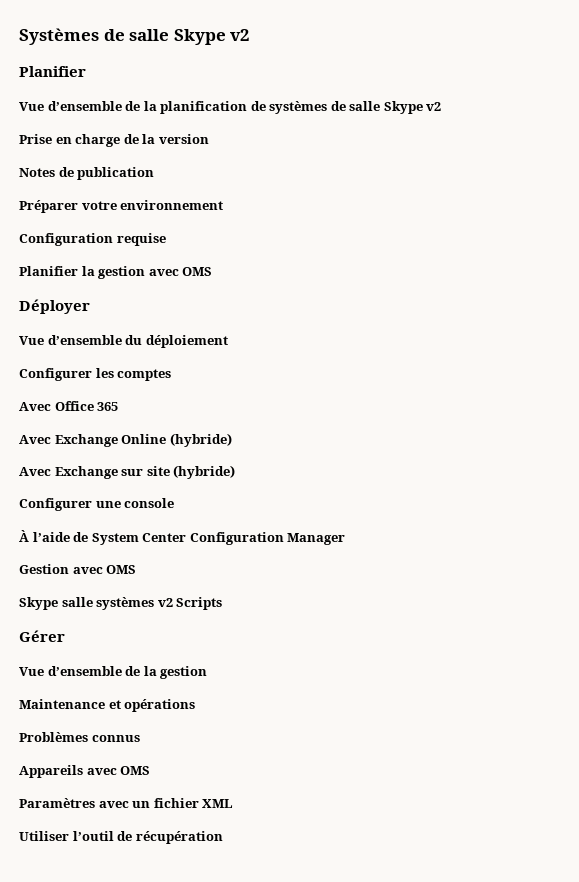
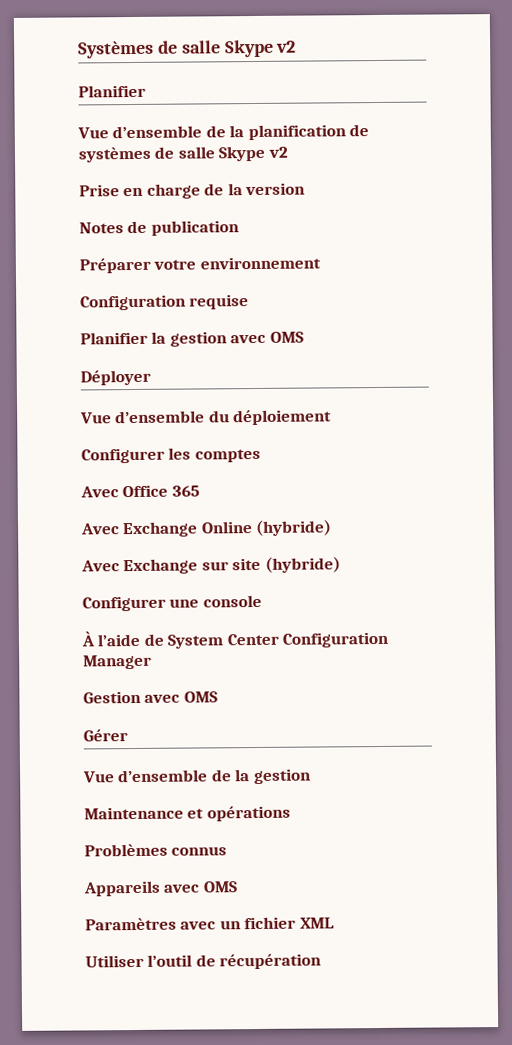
- Skype salle systèmes v2 Scripts

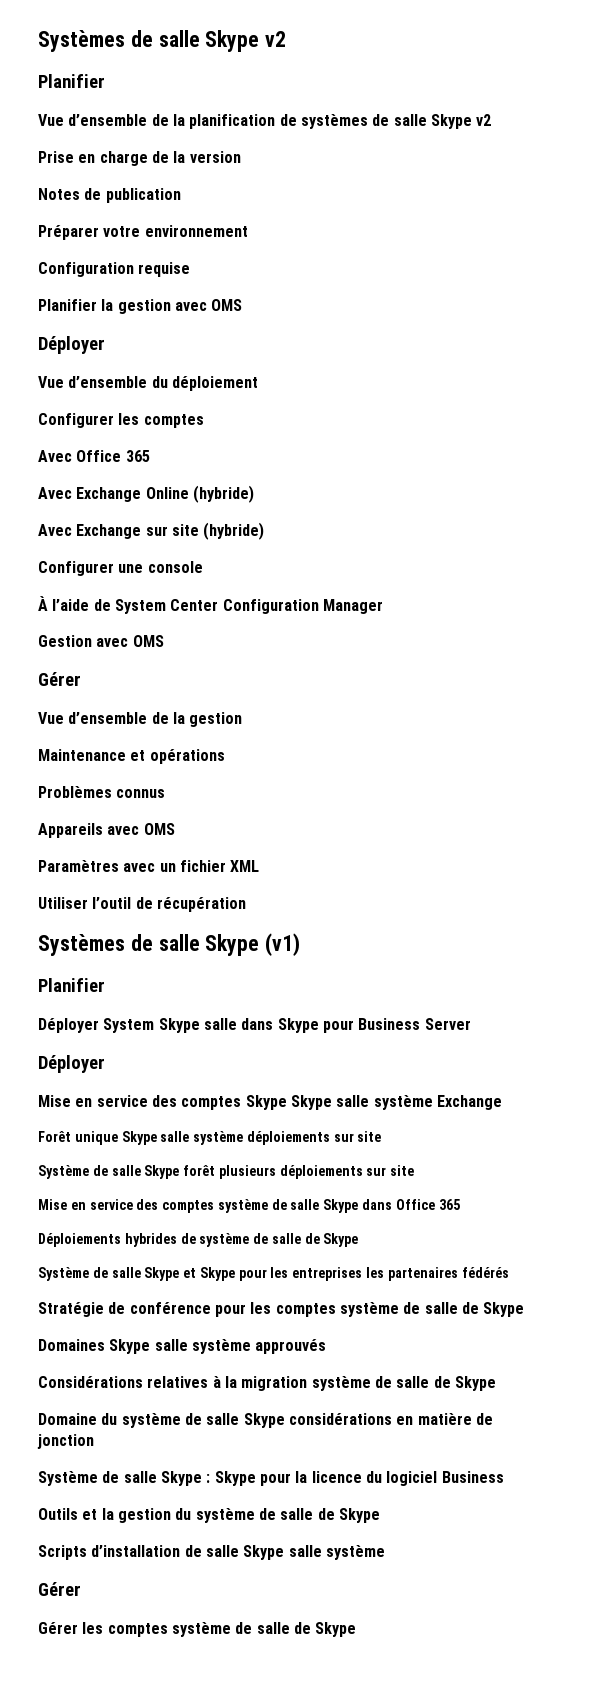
+ Systèmes de salle Skype (v1)
+ Planifier
+ Déployer System Skype salle dans Skype pour Business Server
+ Déployer
+ Mise en service des comptes Skype Skype salle système Exchange
+ Forêt unique Skype salle système déploiements sur site
+ Système de salle Skype forêt plusieurs déploiements sur site
+ Mise en service des comptes système de salle Skype dans Office 365
+ Déploiements hybrides de système de salle de Skype
+ Système de salle Skype et Skype pour les entreprises les partenaires fédérés
+ Stratégie de conférence pour les comptes système de salle de Skype
+ Domaines Skype salle système approuvés
+ Considérations relatives à la migration système de salle de Skype
+ Domaine du système de salle Skype considérations en matière de jonction
+ Système de salle Skype : Skype pour la licence du logiciel Business
+ Outils et la gestion du système de salle de Skype
+ Scripts d’installation de salle Skype salle système
+ Gérer
+ Gérer les comptes système de salle de Skype

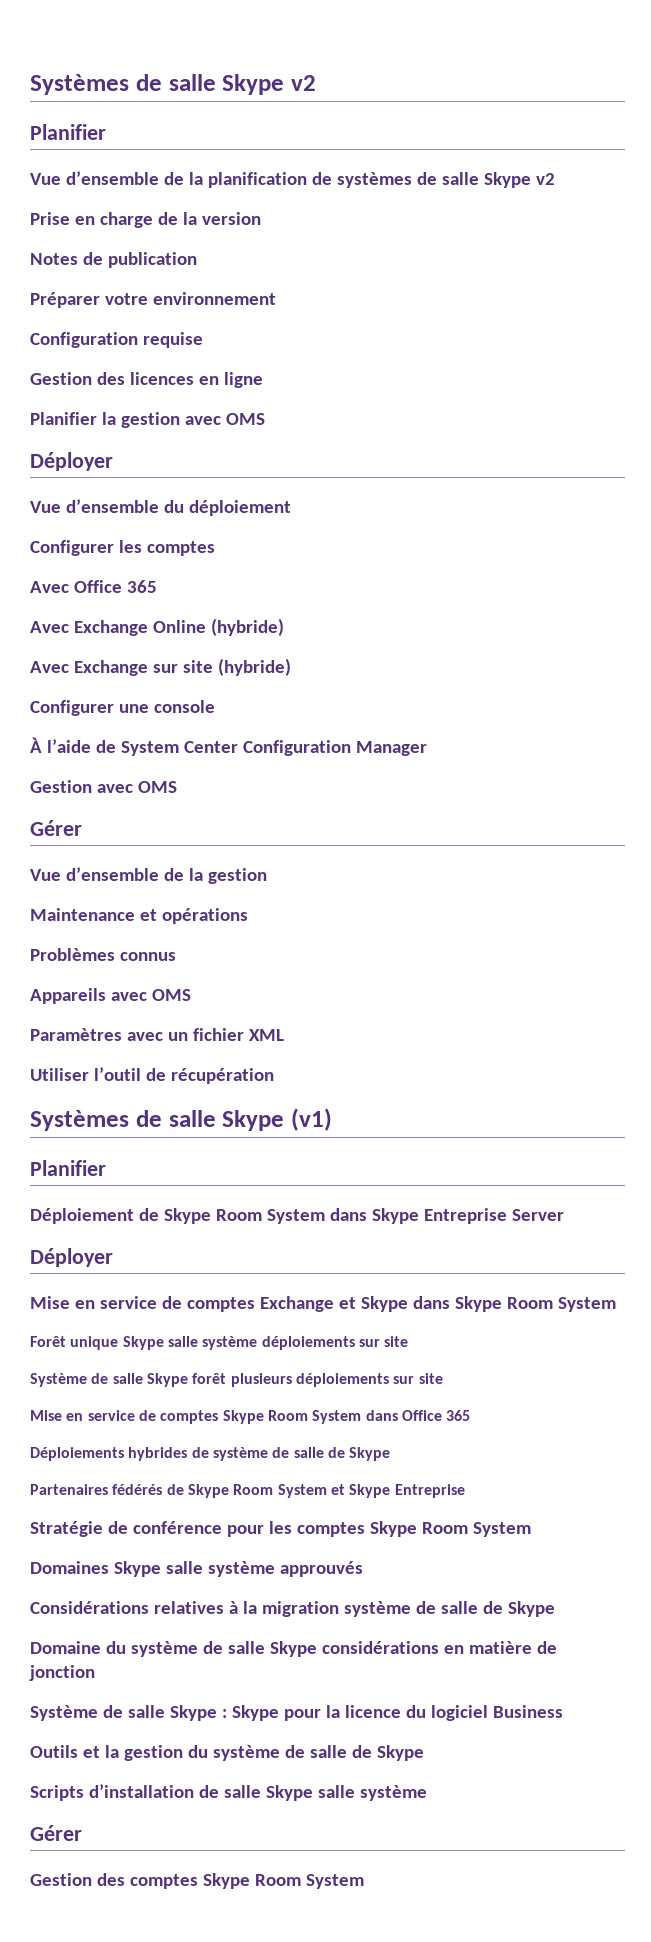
+ Gestion des licences en ligne
- Déployer System Skype salle dans Skype pour Business Server
+ Déploiement de Skype Room System dans Skype Entreprise Server
- Mise en service des comptes Skype Skype salle système Exchange
+ Mise en service de comptes Exchange et Skype dans Skype Room System
- Mise en service des comptes système de salle Skype dans Office 365
+ Mise en service de comptes Skype Room System dans Office 365
- Système de salle Skype et Skype pour les entreprises les partenaires fédérés
+ Partenaires fédérés de Skype Room System et Skype Entreprise
- Stratégie de conférence pour les comptes système de salle de Skype
+ Stratégie de conférence pour les comptes Skype Room System
- Gérer les comptes système de salle de Skype
+ Gestion des comptes Skype Room System

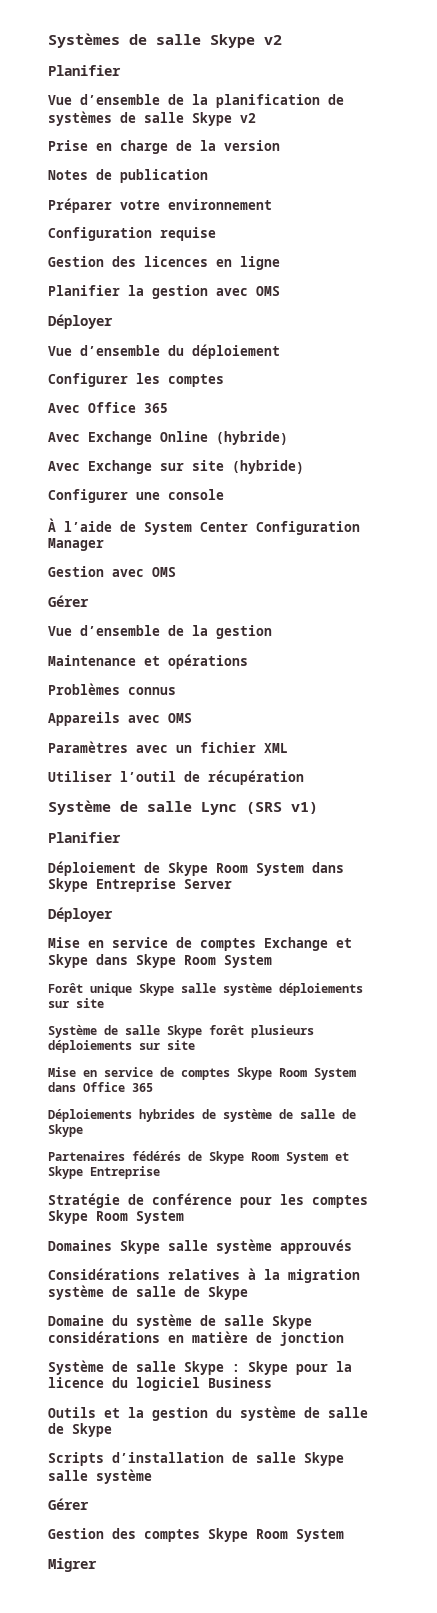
- Systèmes de salle Skype (v1)
+ Système de salle Lync (SRS v1)
+ Migrer

